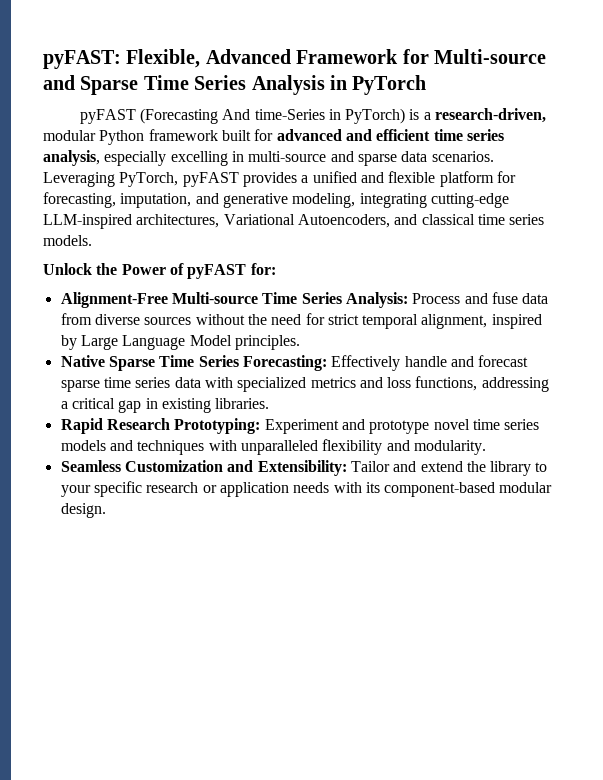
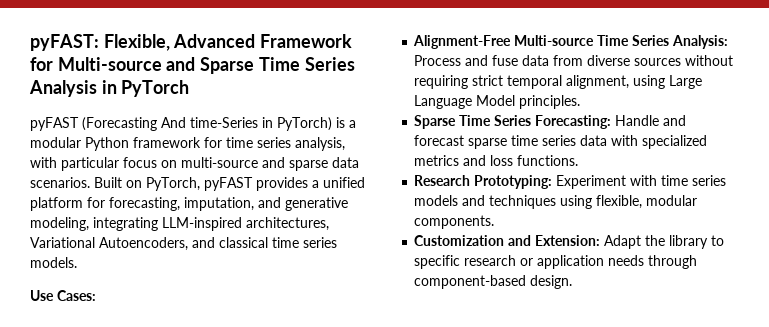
- pyFAST (Forecasting And time-Series in PyTorch) is a research-driven, modular Python framework built for advanced and efficient time series analysis, especially excelling in multi-source and sparse data scenarios.
+ pyFAST (Forecasting And time-Series in PyTorch) is a modular Python framework for time series analysis, with particular focus on multi-source and sparse data scenarios.
- Leveraging PyTorch, pyFAST provides a unified and flexible platform for forecasting, imputation, and generative modeling, integrating cutting-edge LLM-inspired architectures, Variational Autoencoders, and classical time series models.
+ Built on PyTorch, pyFAST provides a unified platform for forecasting, imputation, and generative modeling, integrating LLM-inspired architectures, Variational Autoencoders, and classical time series models.
- Unlock the Power of pyFAST for:
+ Use Cases:
- Alignment-Free Multi-source Time Series Analysis: Process and fuse data from diverse sources without the need for strict temporal alignment, inspired by Large Language Model principles.
+ Alignment-Free Multi-source Time Series Analysis: Process and fuse data from diverse sources without requiring strict temporal alignment, using Large Language Model principles.
- Native Sparse Time Series Forecasting: Effectively handle and forecast sparse time series data with specialized metrics and loss functions, addressing a critical gap in existing libraries.
- Rapid Research Prototyping: Experiment and prototype novel time series models and techniques with unparalleled flexibility and modularity.
- Seamless Customization and Extensibility: Tailor and extend the library to your specific research or application needs with its component-based modular design.
+ Sparse Time Series Forecasting: Handle and forecast sparse time series data with specialized metrics and loss functions.
+ Research Prototyping: Experiment with time series models and techniques using flexible, modular components.
+ Customization and Extension: Adapt the library to specific research or application needs through component-based design.

